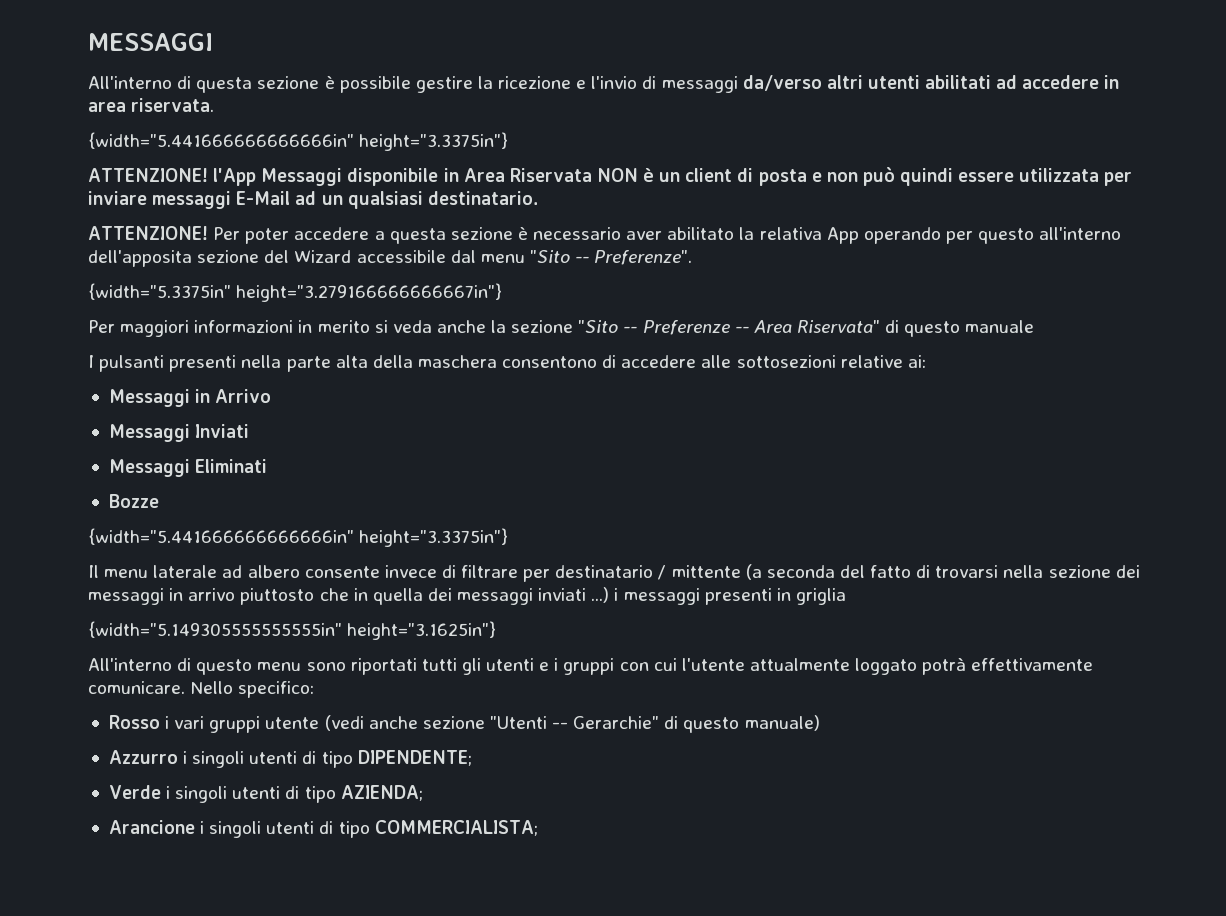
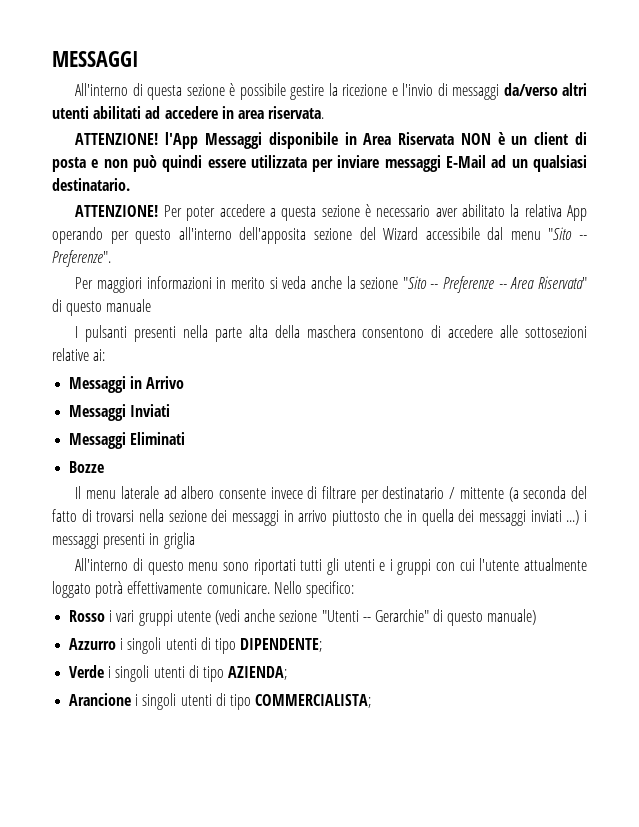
  All'interno di questa sezione è possibile gestire la ricezione e l'invio di messaggi da/verso altri utenti abilitati ad accedere in area riservata.
- {width="5.441666666666666in" height="3.3375in"}
- {width="5.3375in" height="3.279166666666667in"}
  Bozze
- {width="5.441666666666666in" height="3.3375in"}
- {width="5.149305555555555in" height="3.1625in"}

